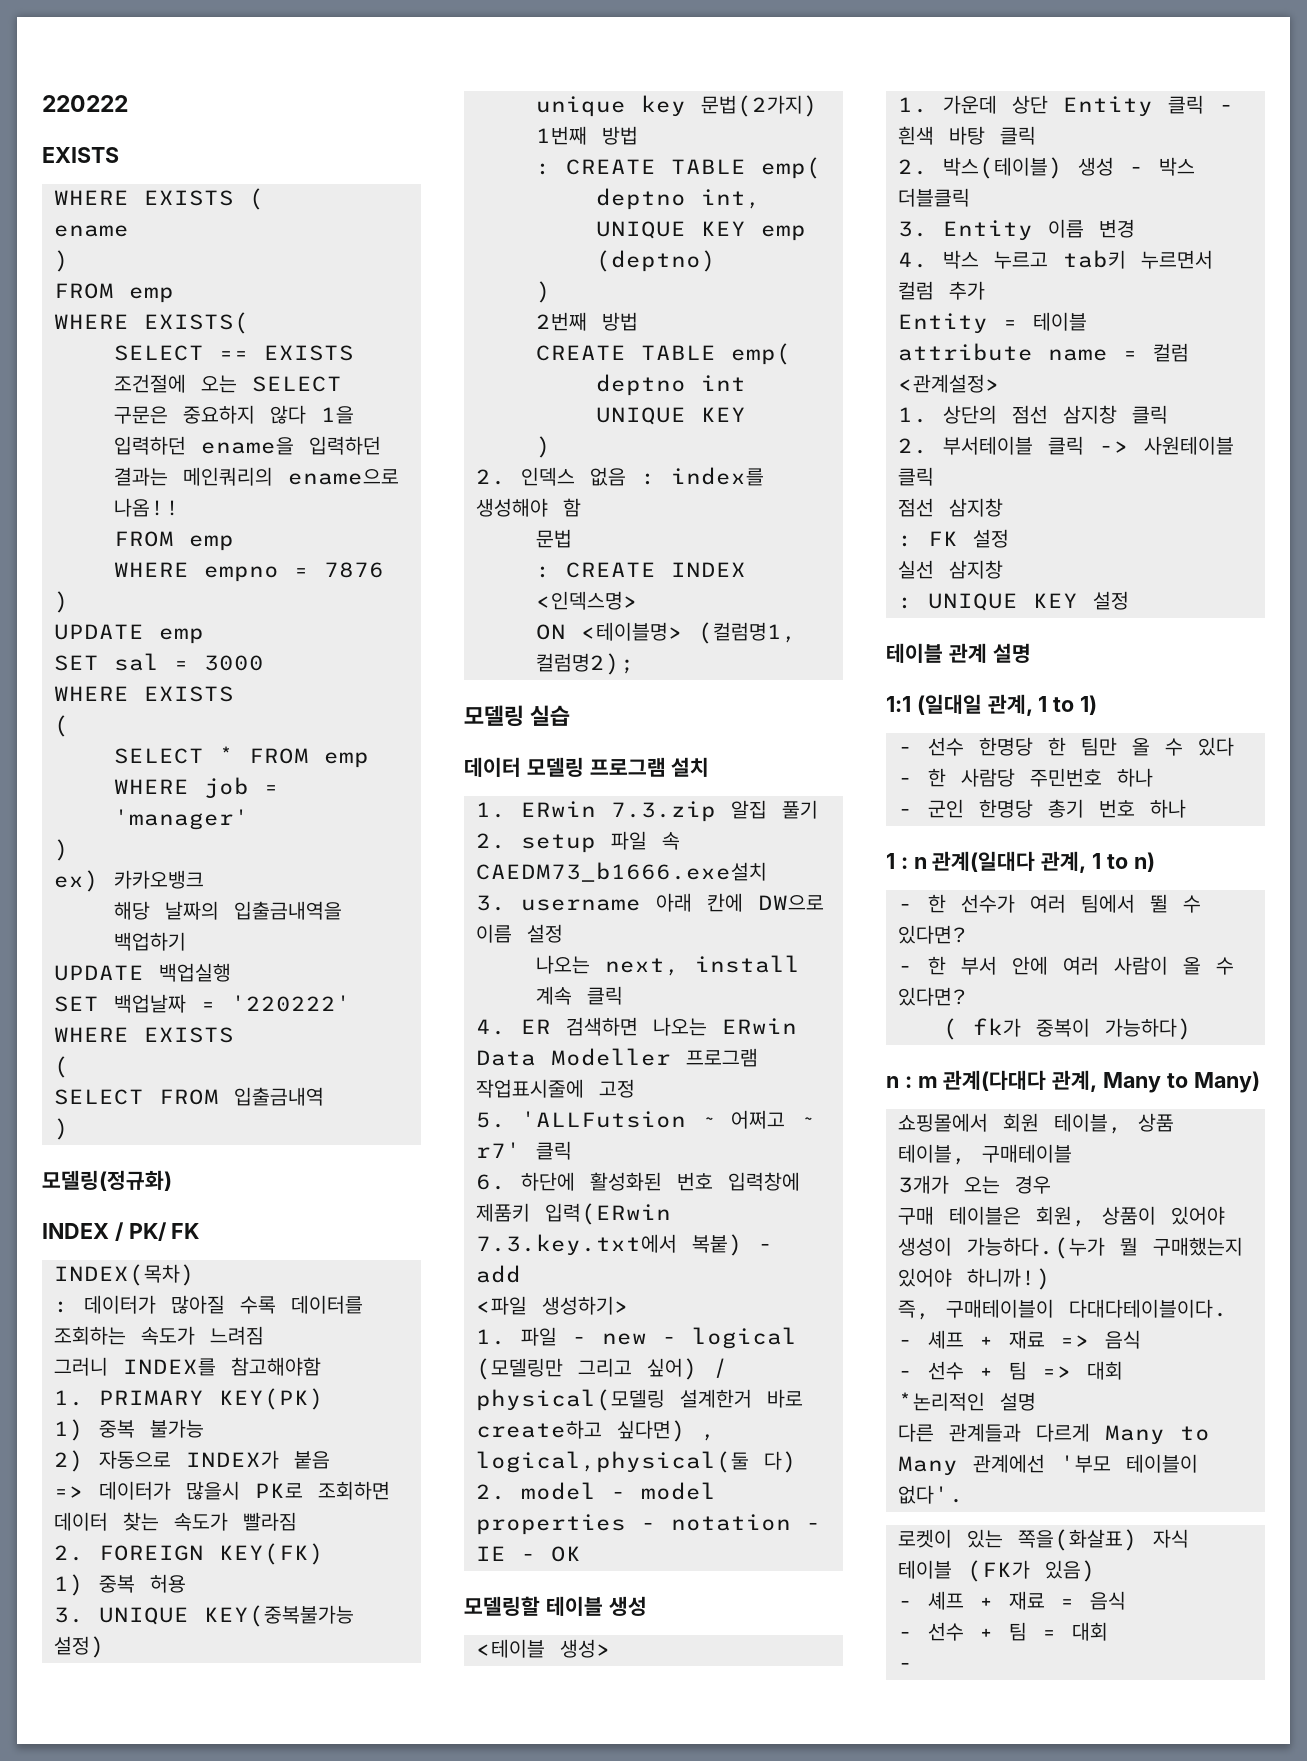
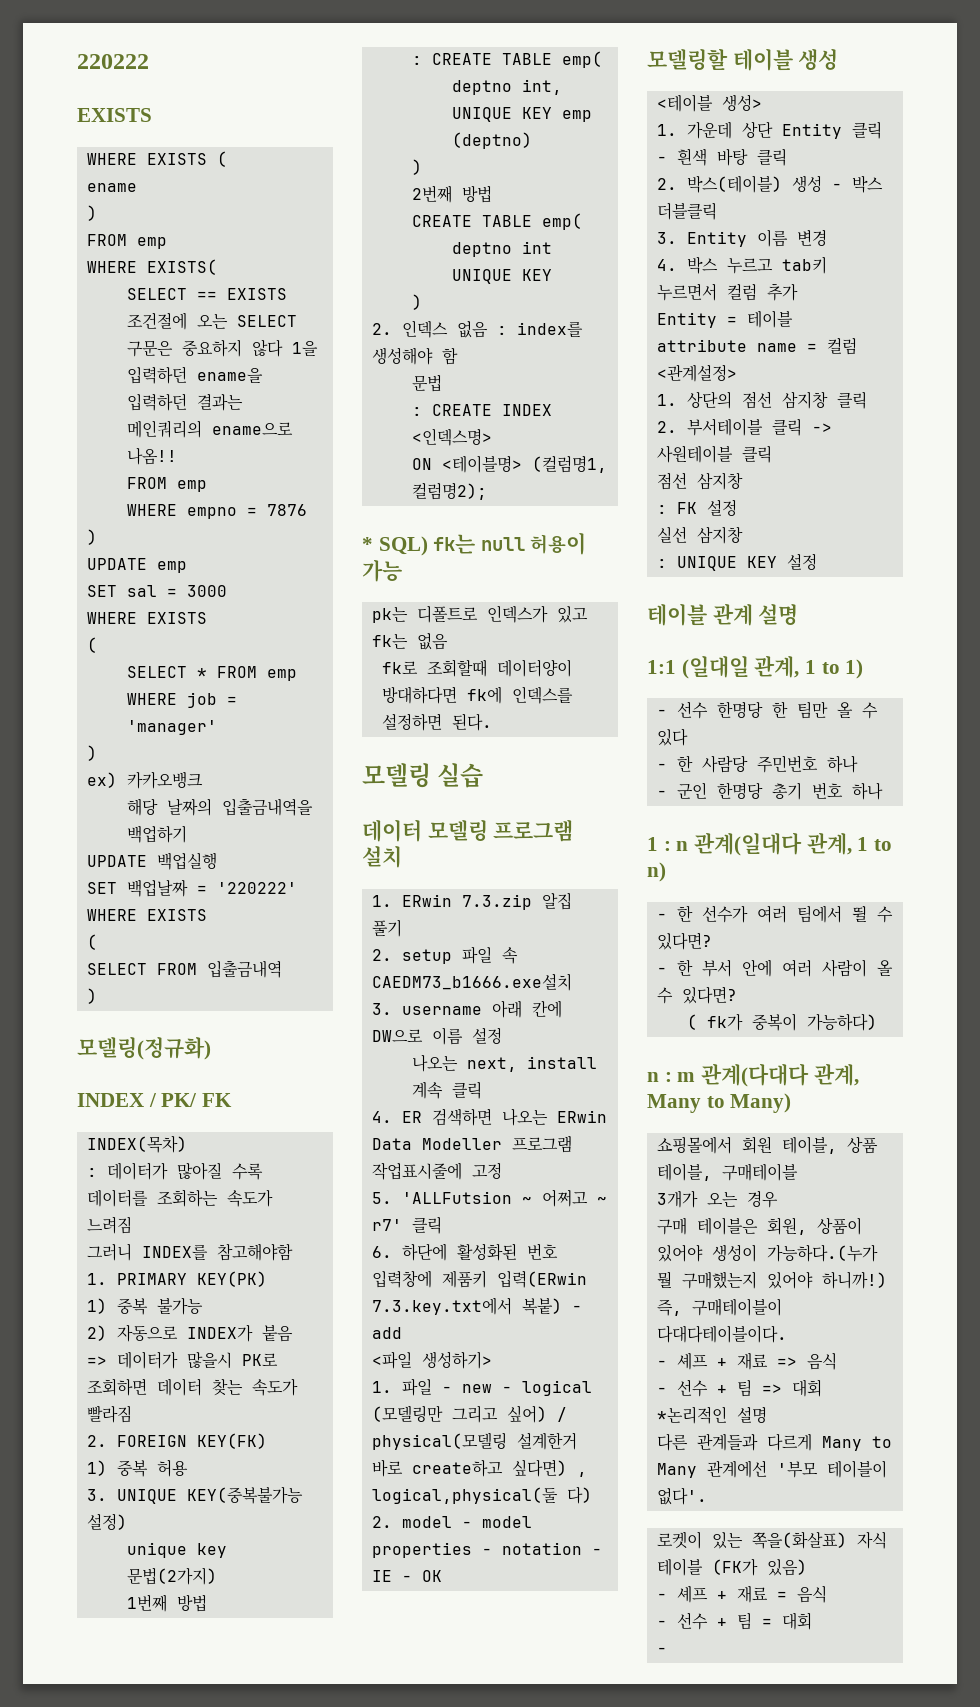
+ * SQL) fk는 null 허용이 가능
+ pk는 디폴트로 인덱스가 있고 fk는 없음
+ fk로 조회할때 데이터양이 방대하다면 fk에 인덱스를 설정하면 된다.

